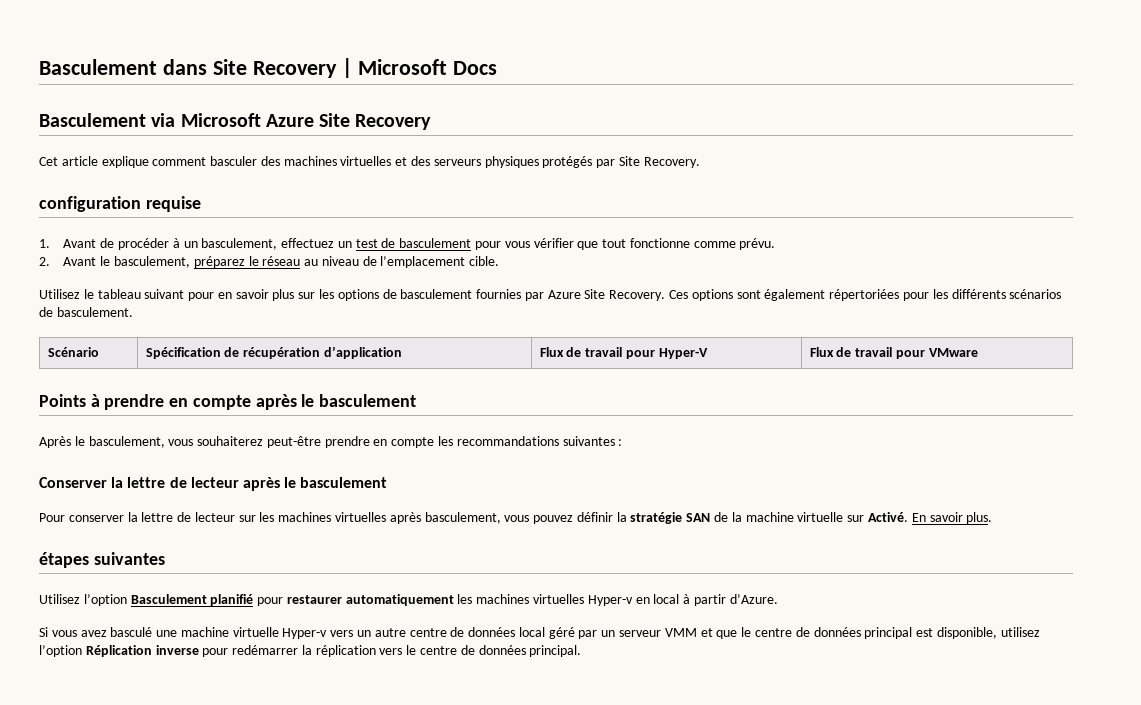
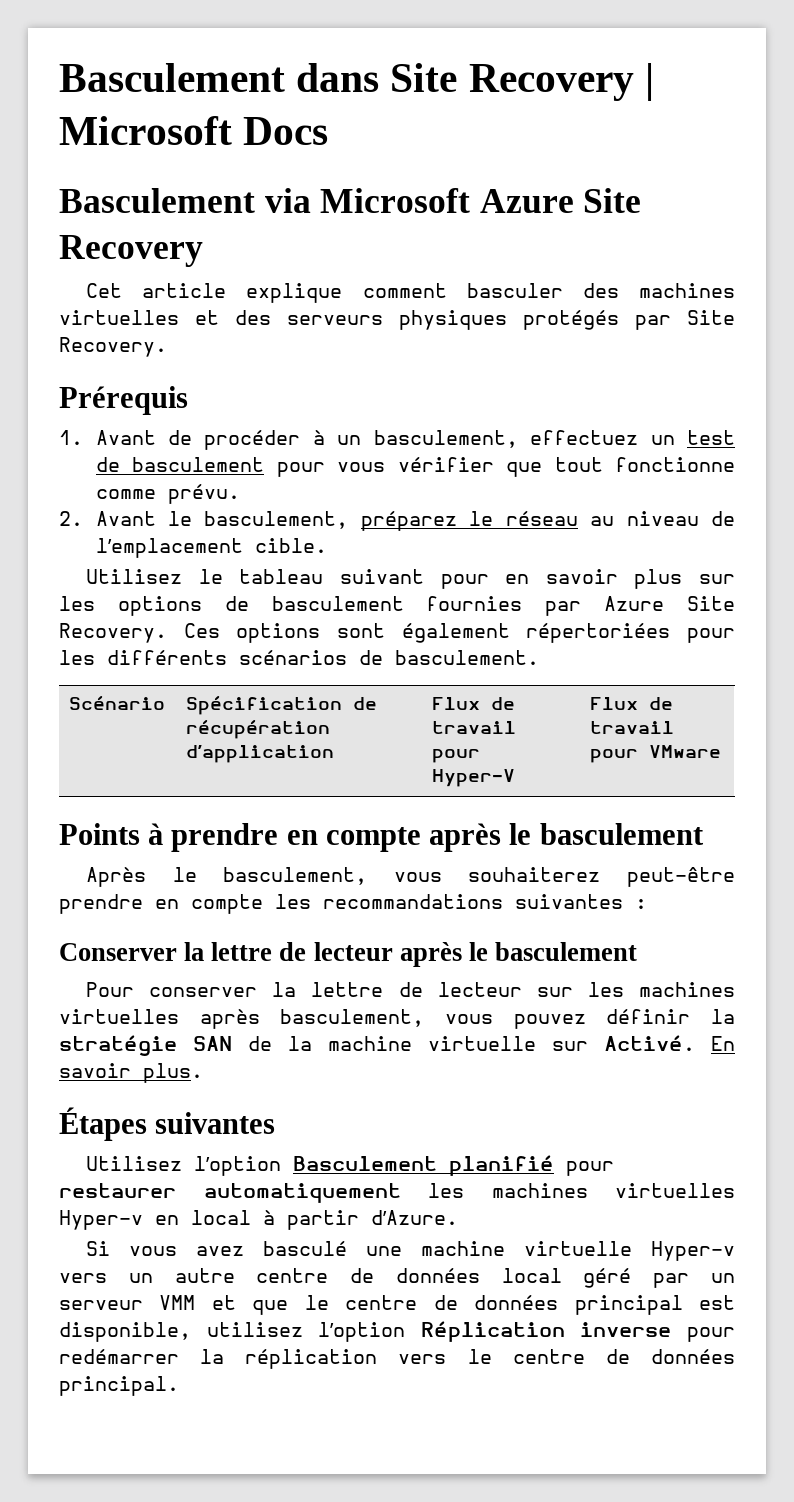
- configuration requise
+ Prérequis
- étapes suivantes
+ Étapes suivantes

